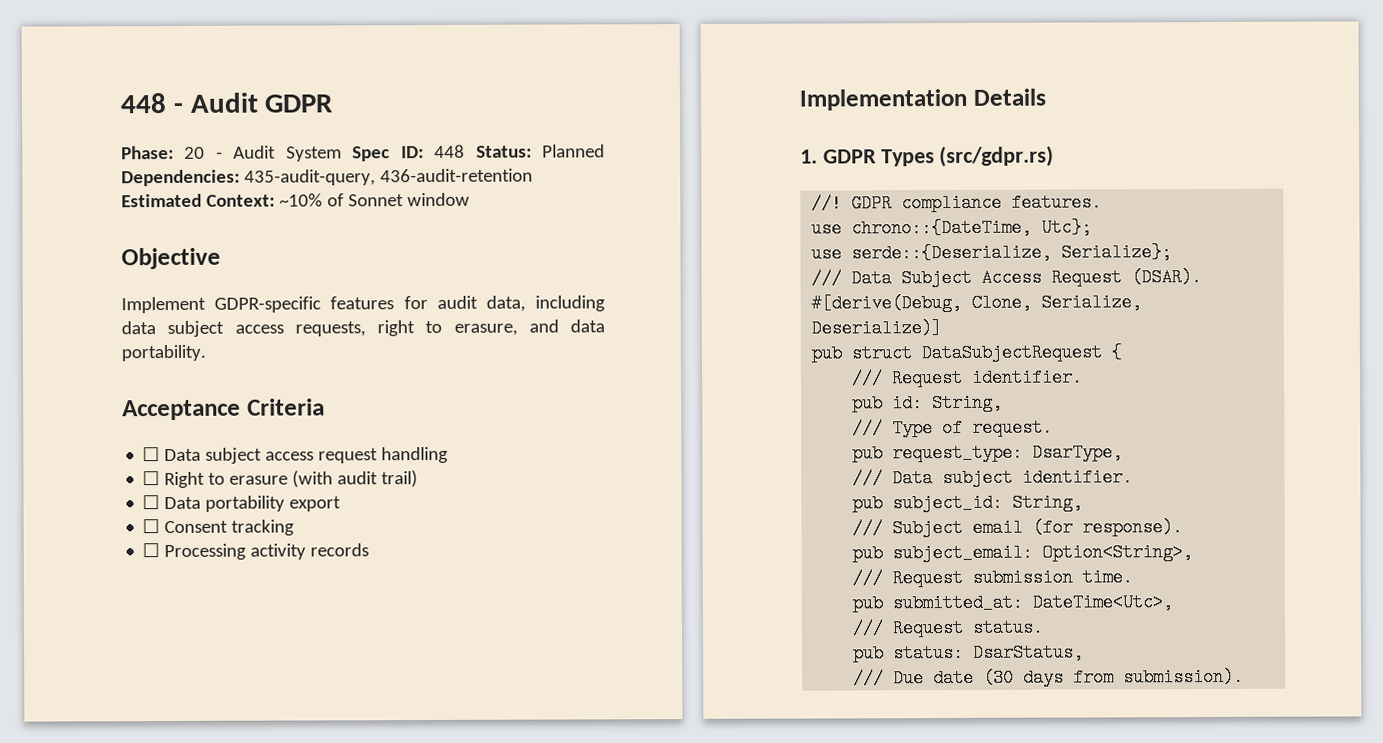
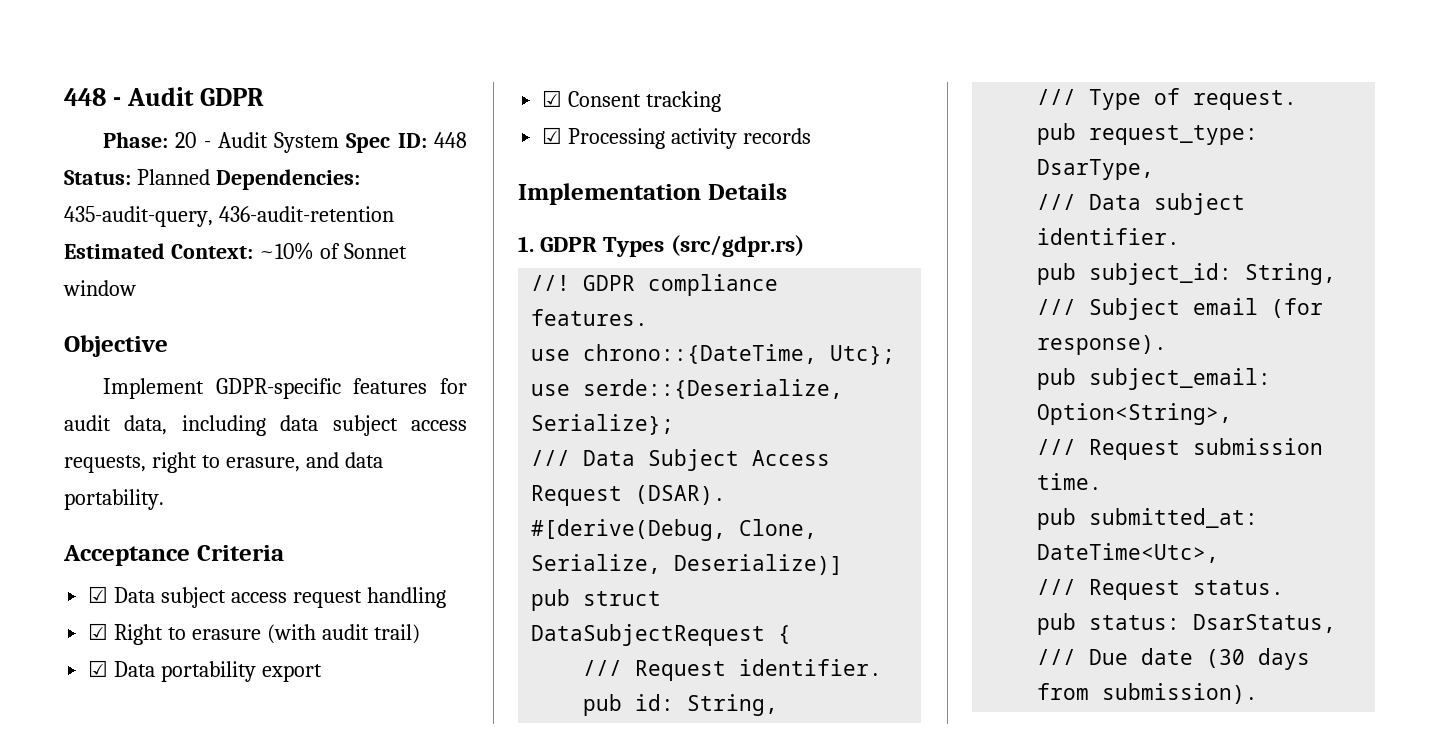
- ☐ Data subject access request handling
+ ☑ Data subject access request handling
- ☐ Right to erasure (with audit trail)
+ ☑ Right to erasure (with audit trail)
- ☐ Data portability export
+ ☑ Data portability export
- ☐ Consent tracking
+ ☑ Consent tracking
- ☐ Processing activity records
+ ☑ Processing activity records

